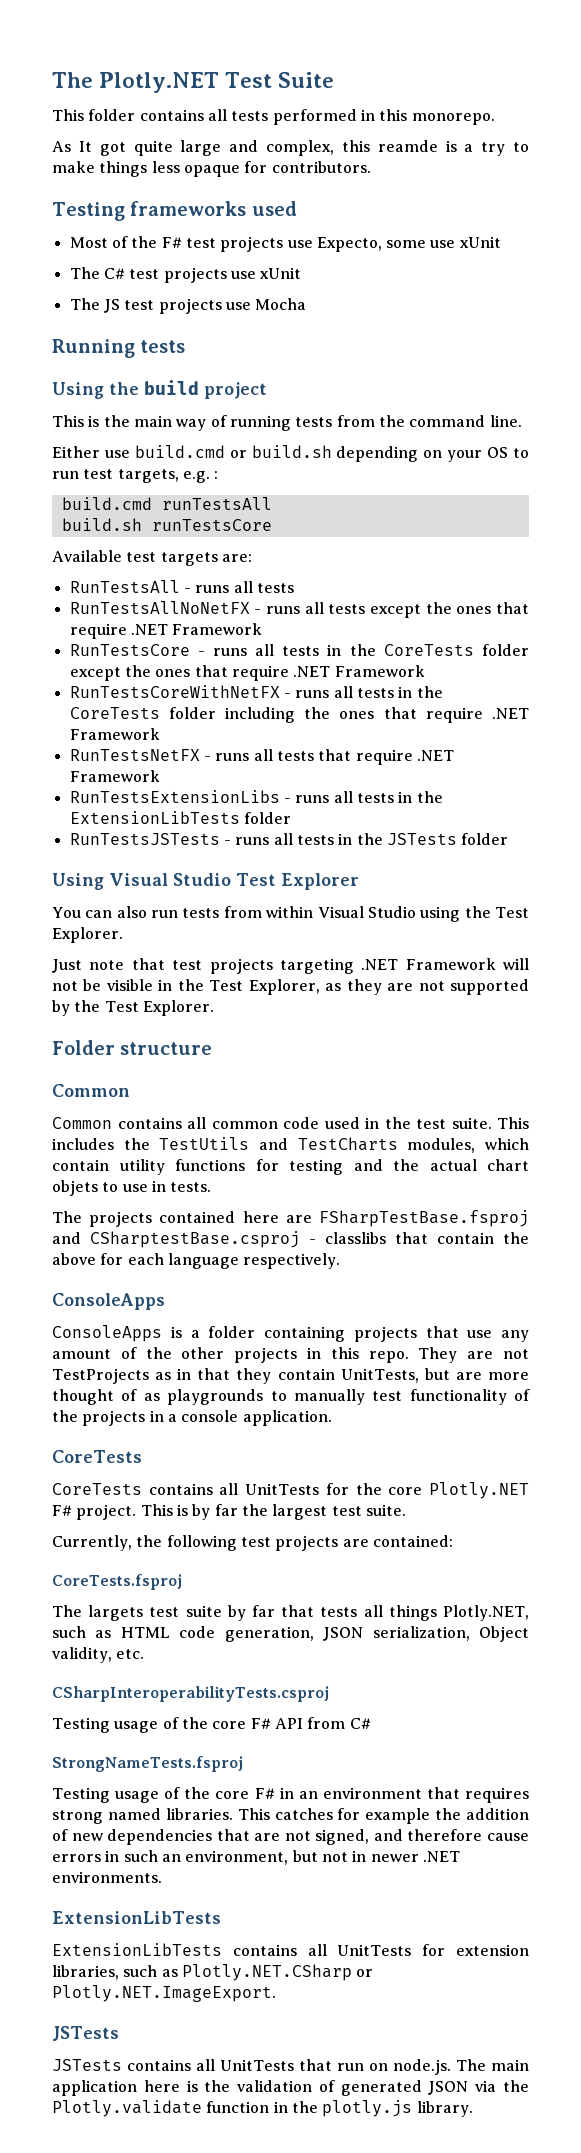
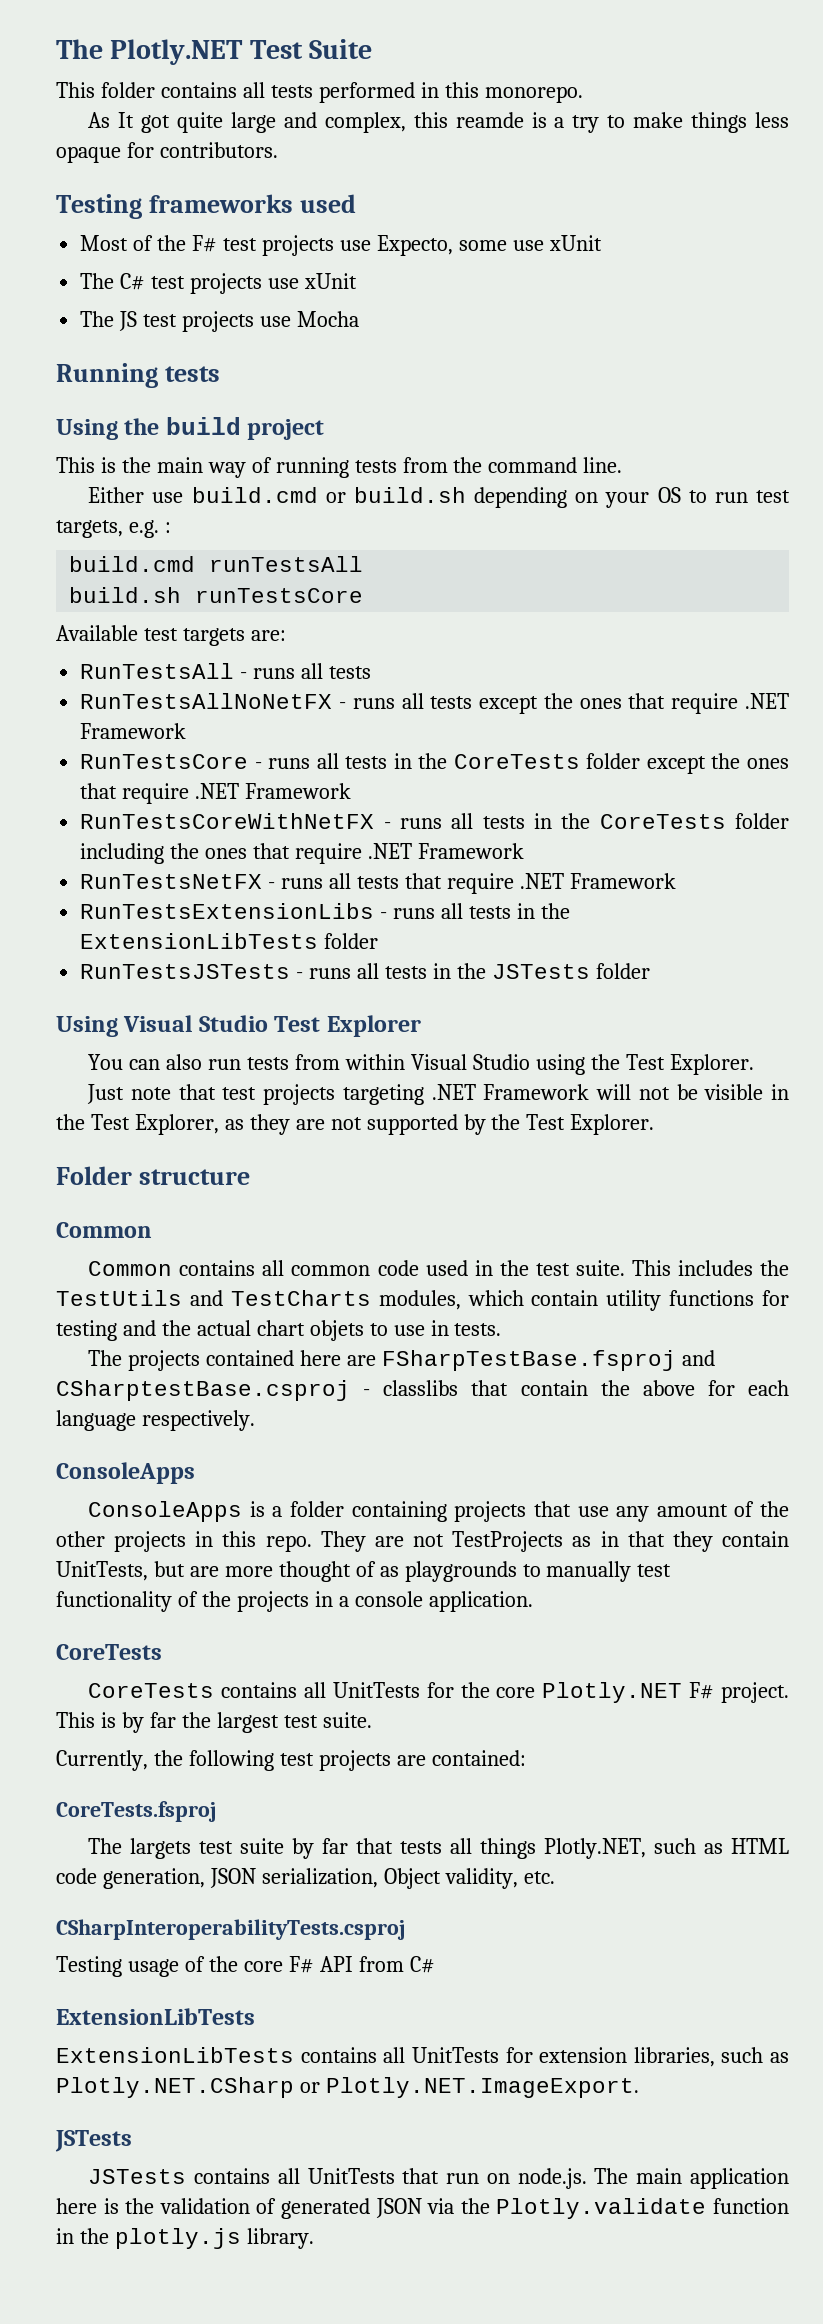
- StrongNameTests.fsproj
- Testing usage of the core F# in an environment that requires strong named libraries. This catches for example the addition of new dependencies that are not signed, and therefore cause errors in such an environment, but not in newer .NET environments.

